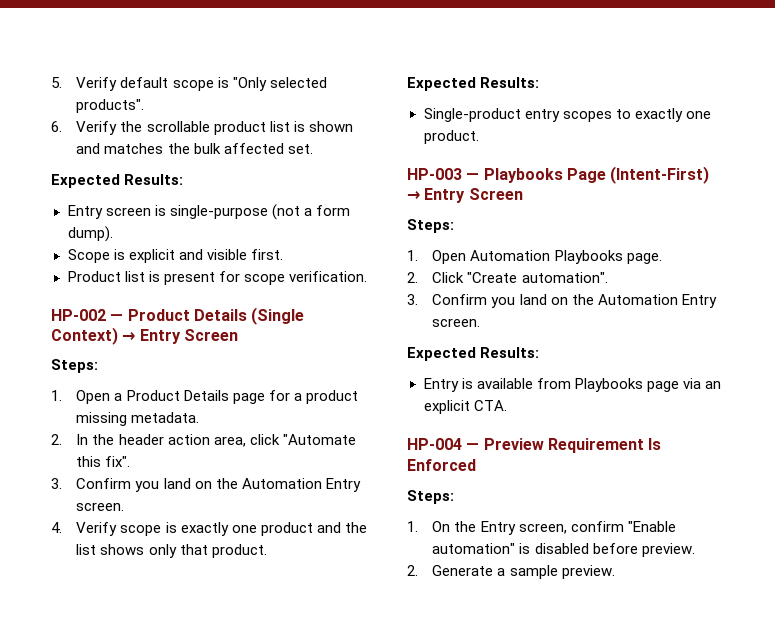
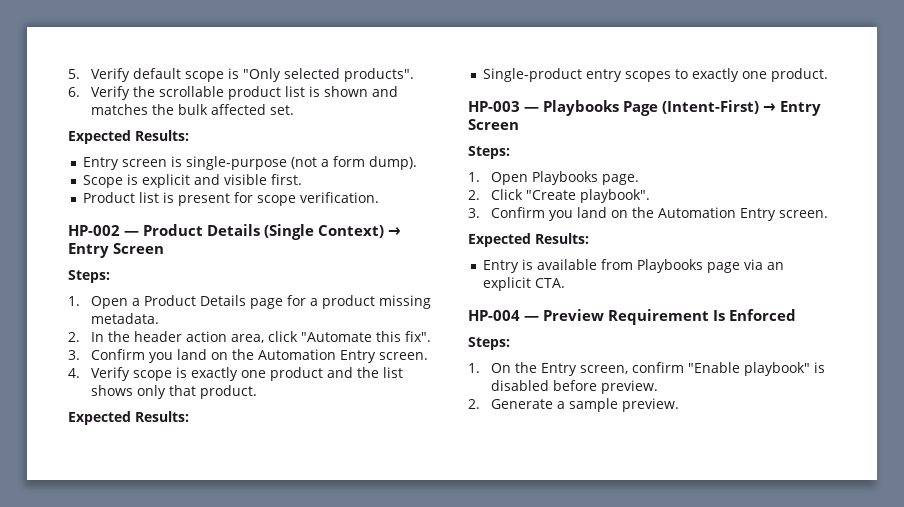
- 1. Open Automation Playbooks page.
+ 1. Open Playbooks page.
- 2. Click "Create automation".
+ 2. Click "Create playbook".
- 1. On the Entry screen, confirm "Enable automation" is disabled before preview.
+ 1. On the Entry screen, confirm "Enable playbook" is disabled before preview.

